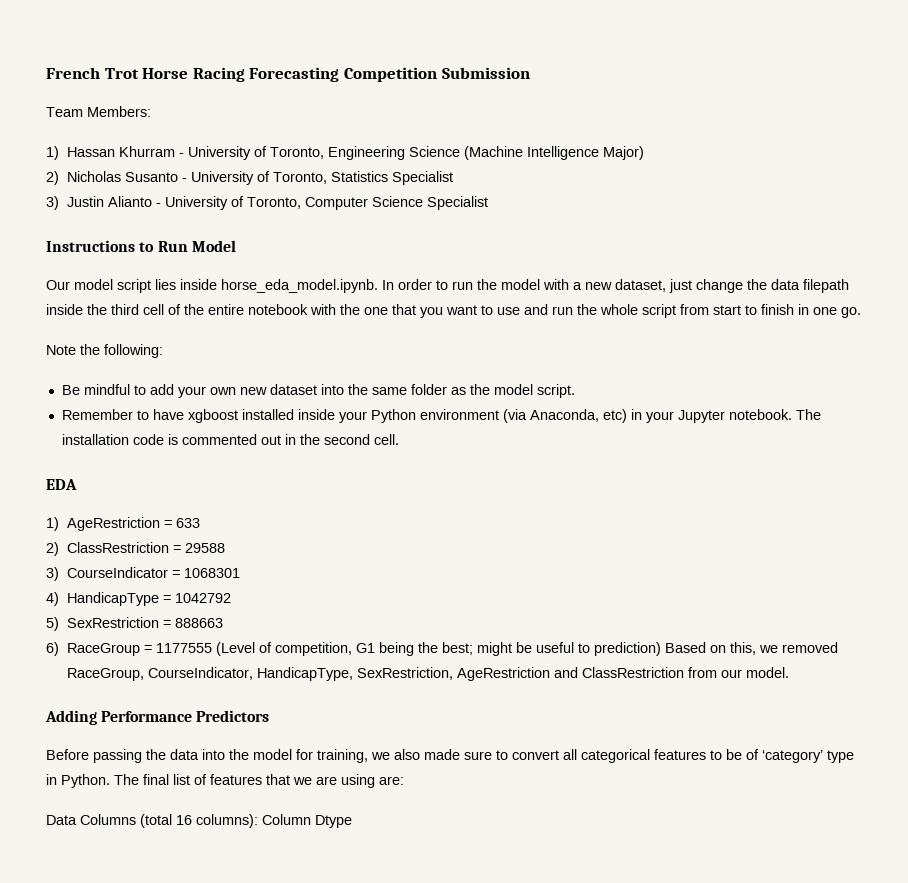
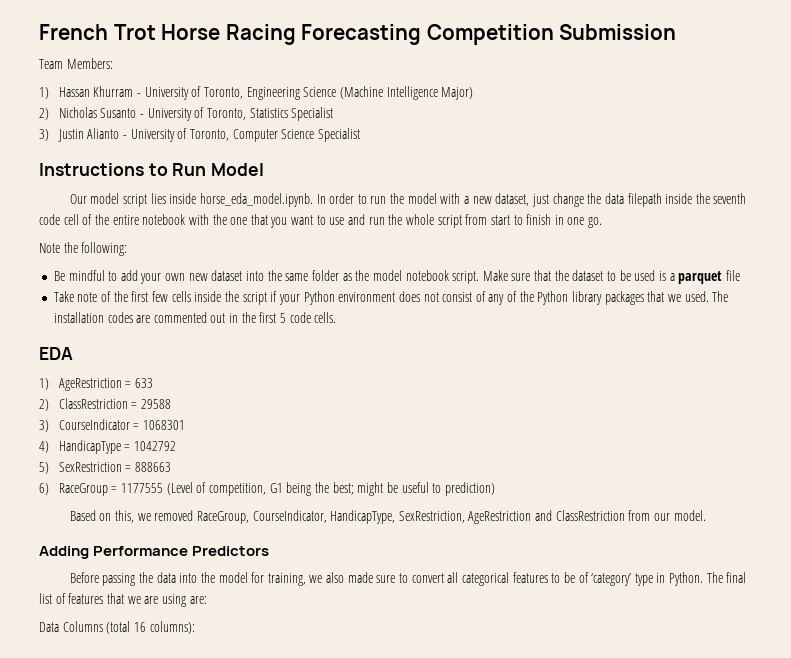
- Our model script lies inside horse_eda_model.ipynb. In order to run the model with a new dataset, just change the data filepath inside the third cell of the entire notebook with the one that you want to use and run the whole script from start to finish in one go.
+ Our model script lies inside horse_eda_model.ipynb. In order to run the model with a new dataset, just change the data filepath inside the seventh code cell of the entire notebook with the one that you want to use and run the whole script from start to finish in one go.
- Be mindful to add your own new dataset into the same folder as the model script.
- Remember to have xgboost installed inside your Python environment (via Anaconda, etc) in your Jupyter notebook. The installation code is commented out in the second cell.
+ Be mindful to add your own new dataset into the same folder as the model notebook script. Make sure that the dataset to be used is a parquet file
+ Take note of the first few cells inside the script if your Python environment does not consist of any of the Python library packages that we used. The installation codes are commented out in the first 5 code cells.
- 6) RaceGroup = 1177555 (Level of competition, G1 being the best; might be useful to prediction) Based on this, we removed RaceGroup, CourseIndicator, HandicapType, SexRestriction, AgeRestriction and ClassRestriction from our model.
+ 6) RaceGroup = 1177555 (Level of competition, G1 being the best; might be useful to prediction)
+ Based on this, we removed RaceGroup, CourseIndicator, HandicapType, SexRestriction, AgeRestriction and ClassRestriction from our model.
- Data Columns (total 16 columns): Column Dtype
+ Data Columns (total 16 columns):

